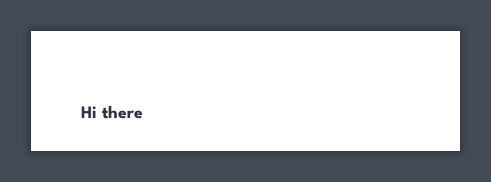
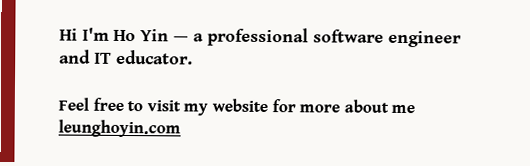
- Hi there
+ Hi I'm Ho Yin — a professional software engineer and IT educator.
+ Feel free to visit my website for more about me leunghoyin.com

